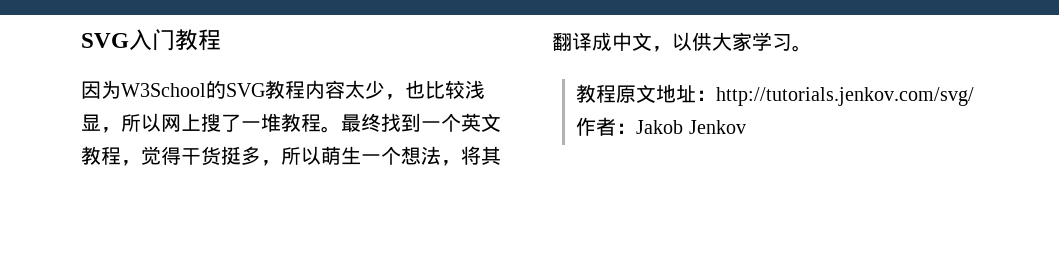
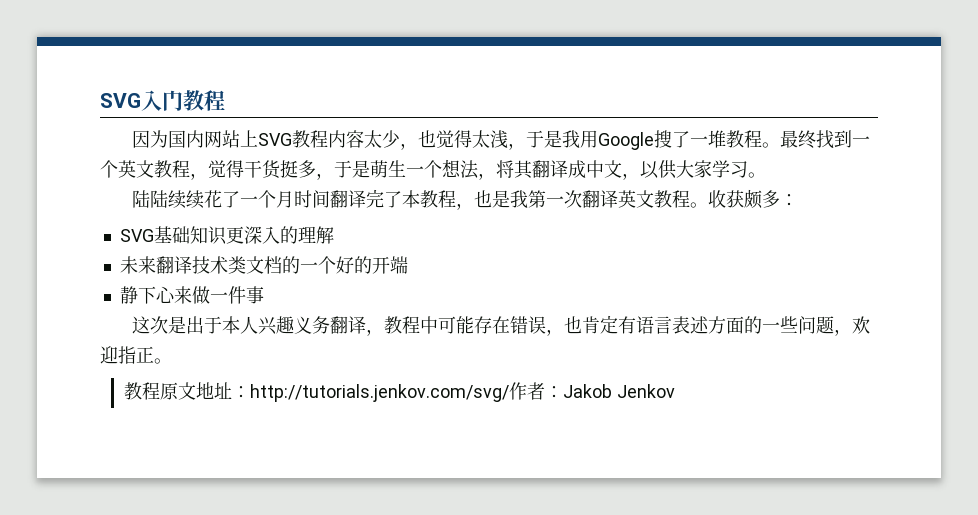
- 因为W3School的SVG教程内容太少，也比较浅显，所以网上搜了一堆教程。
+ 因为国内网站上SVG教程内容太少，也觉得太浅，于是我用Google搜了一堆教程。
- 最终找到一个英文教程，觉得干货挺多，所以萌生一个想法，将其翻译成中文，以供大家学习。
+ 最终找到一个英文教程，觉得干货挺多，于是萌生一个想法，将其翻译成中文，以供大家学习。
+ 陆陆续续花了一个月时间翻译完了本教程，也是我第一次翻译英文教程。收获颇多：
+ SVG基础知识更深入的理解
+ 未来翻译技术类文档的一个好的开端
+ 静下心来做一件事
+ 这次是出于本人兴趣义务翻译，教程中可能存在错误，也肯定有语言表述方面的一些问题，欢迎指正。

